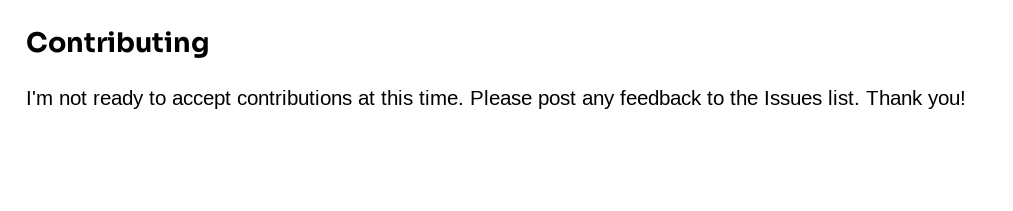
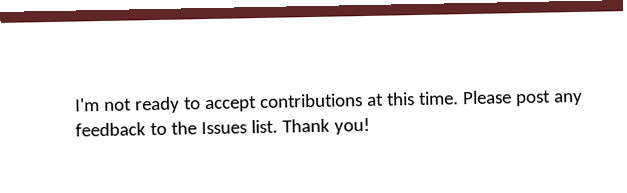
- Contributing

